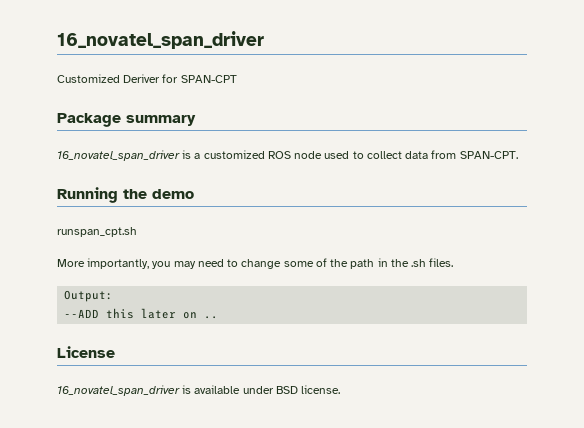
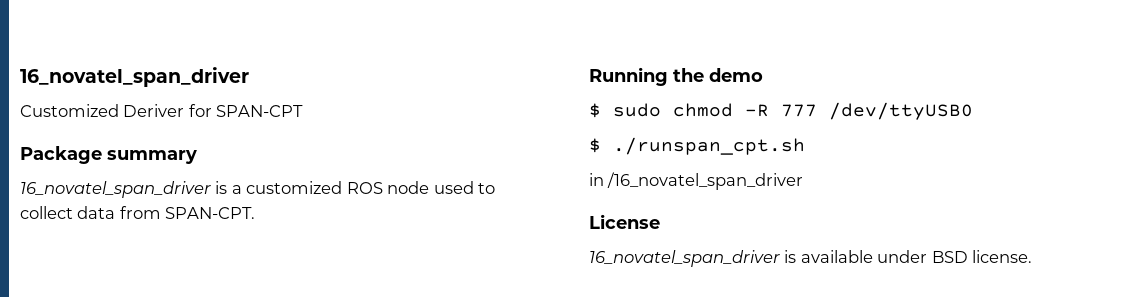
- runspan_cpt.sh
- More importantly, you may need to change some of the path in the .sh files.
- Output:
- --ADD this later on ..
+ $ sudo chmod -R 777 /dev/ttyUSB0
+ $ ./runspan_cpt.sh
+ in /16_novatel_span_driver

